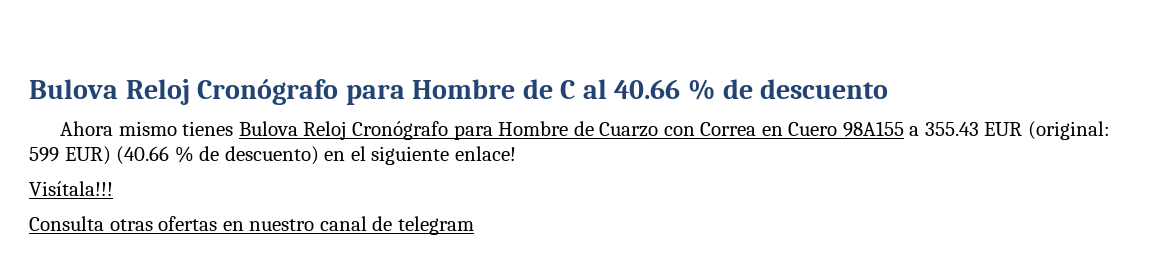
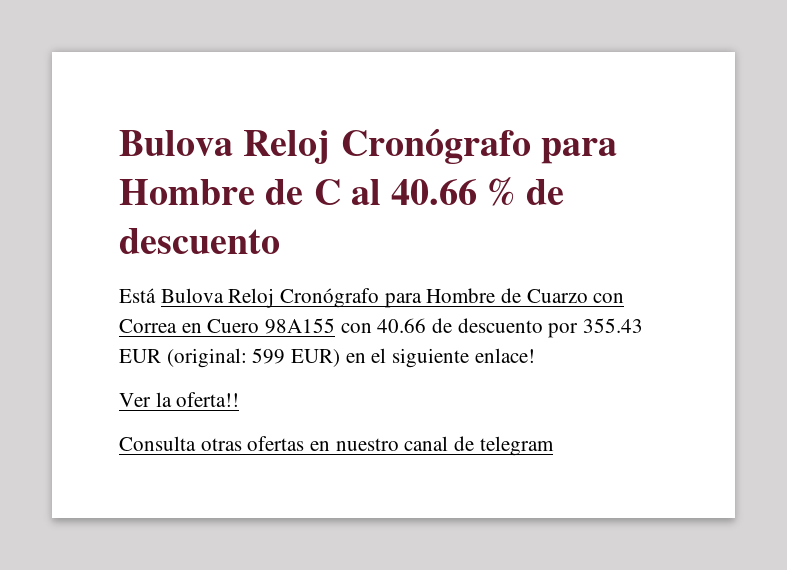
- Ahora mismo tienes Bulova Reloj Cronógrafo para Hombre de Cuarzo con Correa en Cuero 98A155 a 355.43 EUR (original: 599 EUR) (40.66 % de descuento) en el siguiente enlace!
+ Está Bulova Reloj Cronógrafo para Hombre de Cuarzo con Correa en Cuero 98A155 con 40.66 de descuento por 355.43 EUR (original: 599 EUR) en el siguiente enlace!
- Visítala!!!
+ Ver la oferta!!

